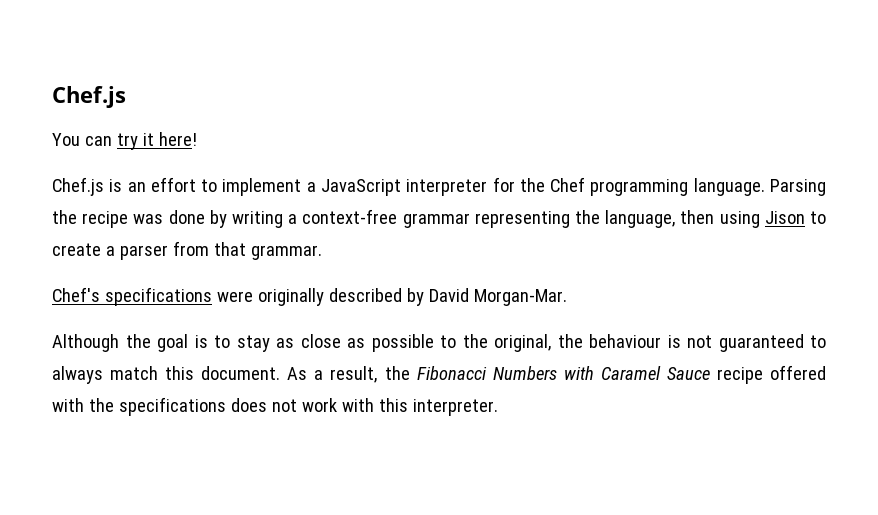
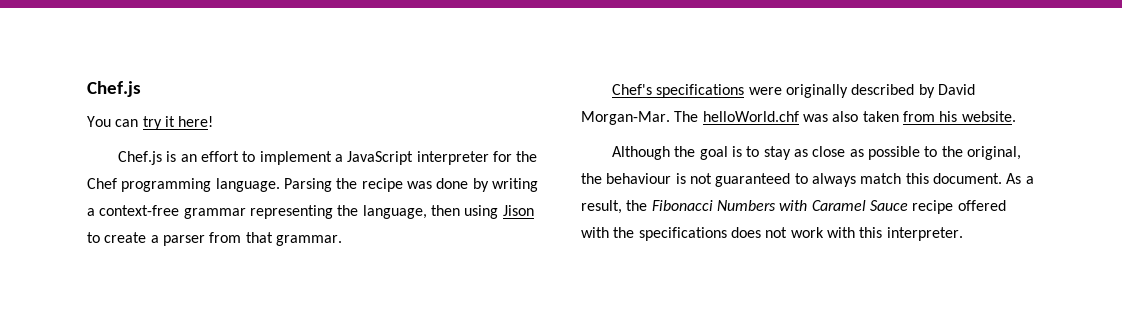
+ The helloWorld.chf was also taken from his website.

